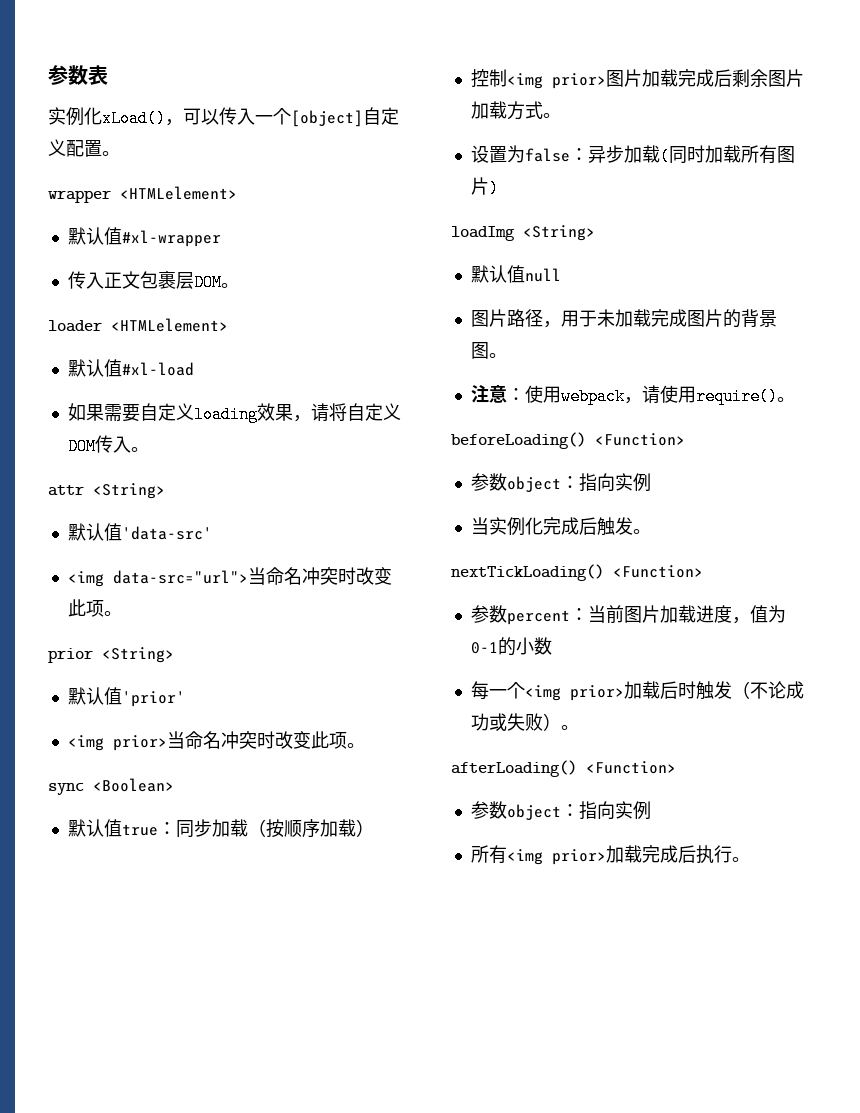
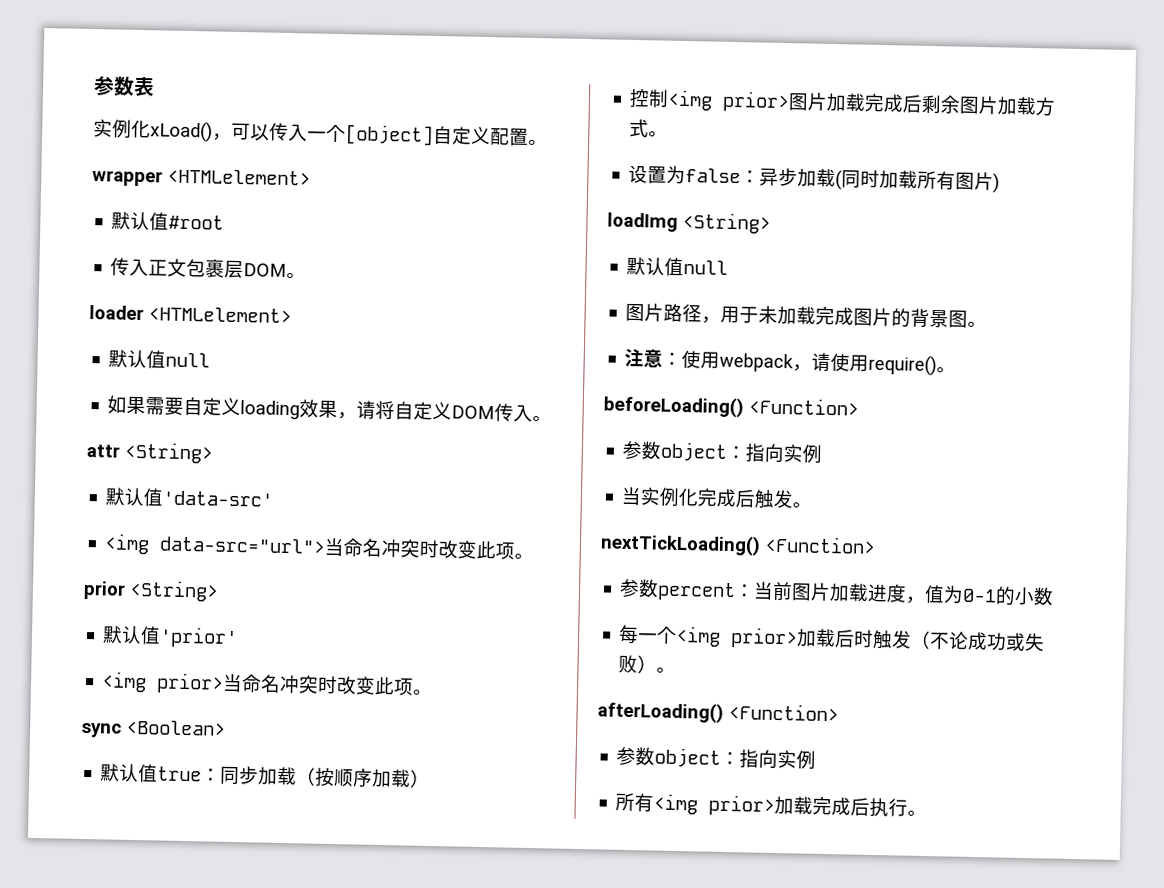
- 默认值#xl-wrapper
+ 默认值#root
  loader <HTMLelement>
- 默认值#xl-load
+ 默认值null

